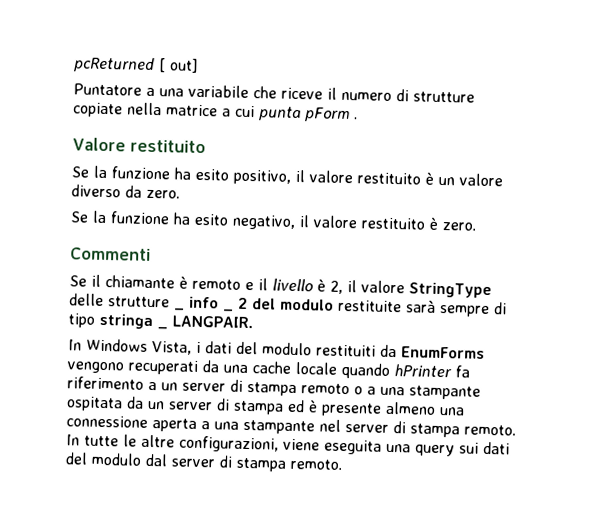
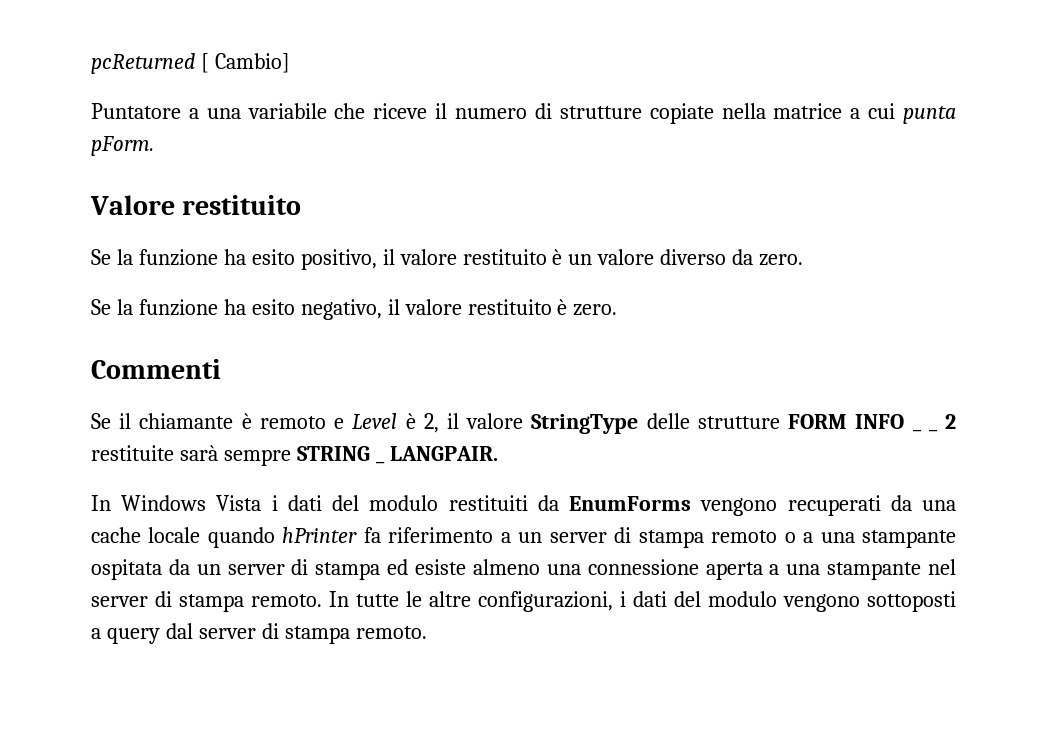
- pcReturned [ out]
+ pcReturned [ Cambio]
- Puntatore a una variabile che riceve il numero di strutture copiate nella matrice a cui punta pForm .
+ Puntatore a una variabile che riceve il numero di strutture copiate nella matrice a cui punta pForm.
- Se il chiamante è remoto e il livello è 2, il valore StringType delle strutture _ info _ 2 del modulo restituite sarà sempre di tipo stringa _ LANGPAIR.
+ Se il chiamante è remoto e Level è 2, il valore StringType delle strutture FORM INFO _ _ 2 restituite sarà sempre STRING _ LANGPAIR.
- In Windows Vista, i dati del modulo restituiti da EnumForms vengono recuperati da una cache locale quando hPrinter fa riferimento a un server di stampa remoto o a una stampante ospitata da un server di stampa ed è presente almeno una connessione aperta a una stampante nel server di stampa remoto.
+ In Windows Vista i dati del modulo restituiti da EnumForms vengono recuperati da una cache locale quando hPrinter fa riferimento a un server di stampa remoto o a una stampante ospitata da un server di stampa ed esiste almeno una connessione aperta a una stampante nel server di stampa remoto.
- In tutte le altre configurazioni, viene eseguita una query sui dati del modulo dal server di stampa remoto.
+ In tutte le altre configurazioni, i dati del modulo vengono sottoposti a query dal server di stampa remoto.

